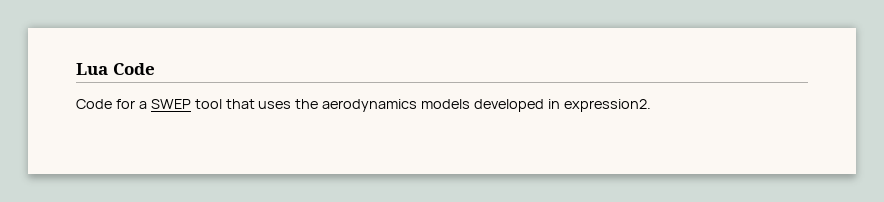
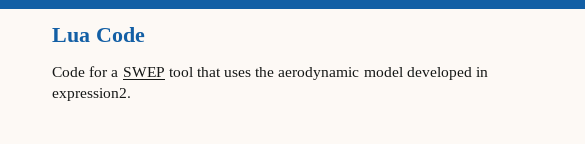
- Code for a SWEP tool that uses the aerodynamics models developed in expression2.
+ Code for a SWEP tool that uses the aerodynamic model developed in expression2.

